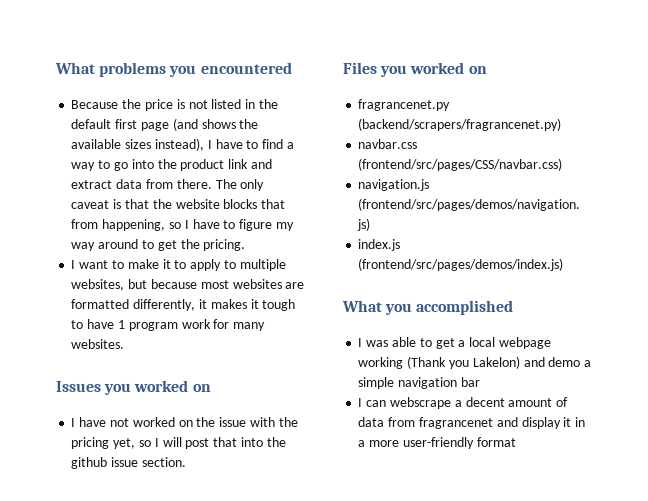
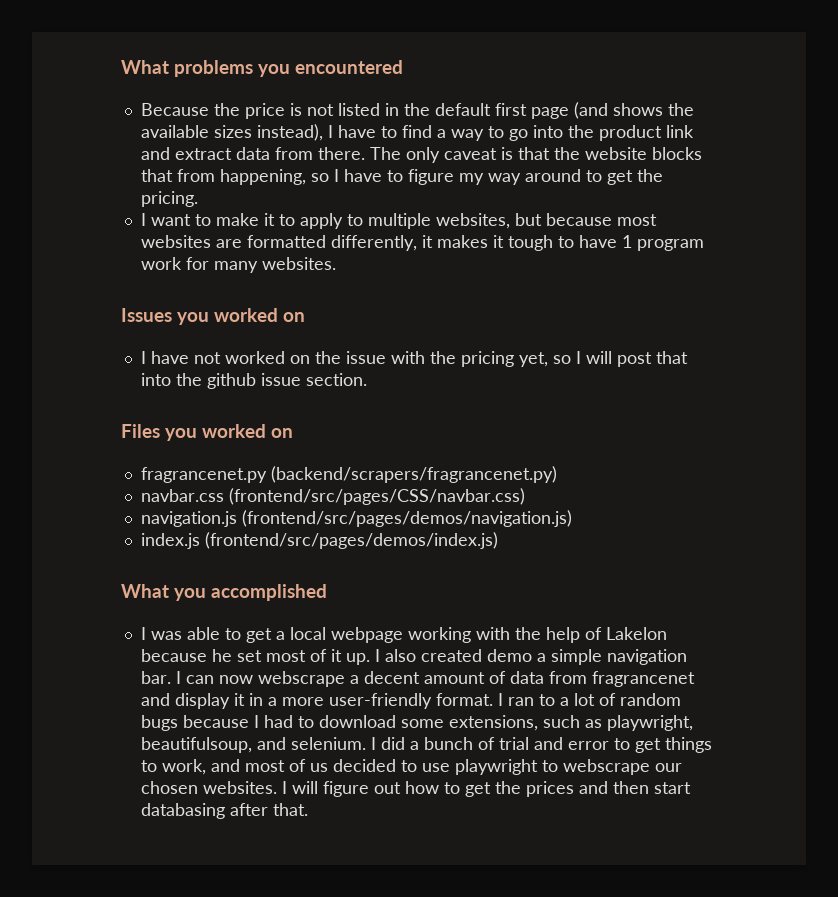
- I was able to get a local webpage working (Thank you Lakelon) and demo a simple navigation bar
- I can webscrape a decent amount of data from fragrancenet and display it in a more user-friendly format
+ I was able to get a local webpage working with the help of Lakelon because he set most of it up. I also created demo a simple navigation bar. I can now webscrape a decent amount of data from fragrancenet and display it in a more user-friendly format. I ran to a lot of random bugs because I had to download some extensions, such as playwright, beautifulsoup, and selenium. I did a bunch of trial and error to get things to work, and most of us decided to use playwright to webscrape our chosen websites. I will figure out how to get the prices and then start databasing after that.

